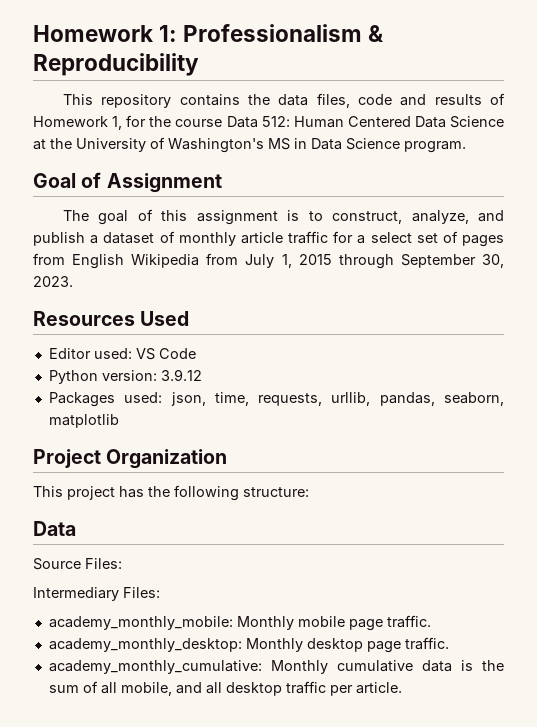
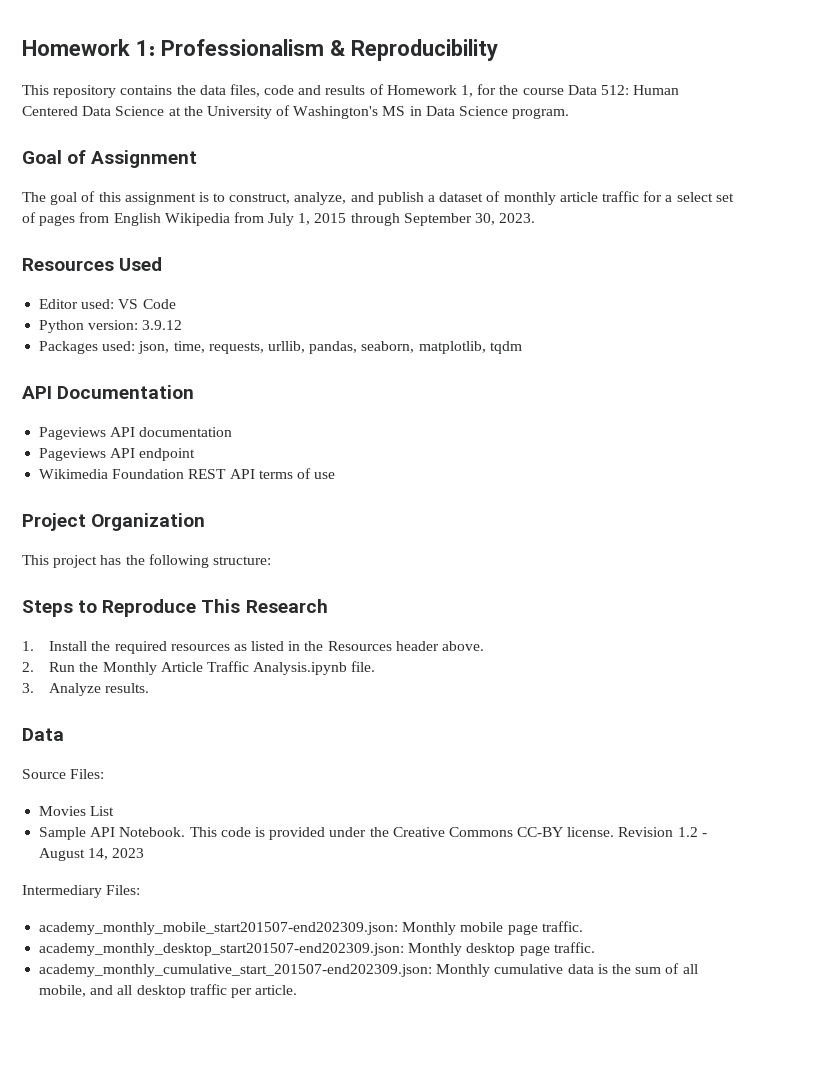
- Packages used: json, time, requests, urllib, pandas, seaborn, matplotlib
+ Packages used: json, time, requests, urllib, pandas, seaborn, matplotlib, tqdm
+ API Documentation
+ Pageviews API documentation
+ Pageviews API endpoint
+ Wikimedia Foundation REST API terms of use
  This project has the following structure:
+ Steps to Reproduce This Research
+ 1. Install the required resources as listed in the Resources header above.
+ 2. Run the Monthly Article Traffic Analysis.ipynb file.
+ 3. Analyze results.
  Data
  Source Files:
+ Movies List
+ Sample API Notebook. This code is provided under the Creative Commons CC-BY license. Revision 1.2 - August 14, 2023
- academy_monthly_mobile: Monthly mobile page traffic.
+ academy_monthly_mobile_start201507-end202309.json: Monthly mobile page traffic.
- academy_monthly_desktop: Monthly desktop page traffic.
+ academy_monthly_desktop_start201507-end202309.json: Monthly desktop page traffic.
- academy_monthly_cumulative: Monthly cumulative data is the sum of all mobile, and all desktop traffic per article.
+ academy_monthly_cumulative_start_201507-end202309.json: Monthly cumulative data is the sum of all mobile, and all desktop traffic per article.

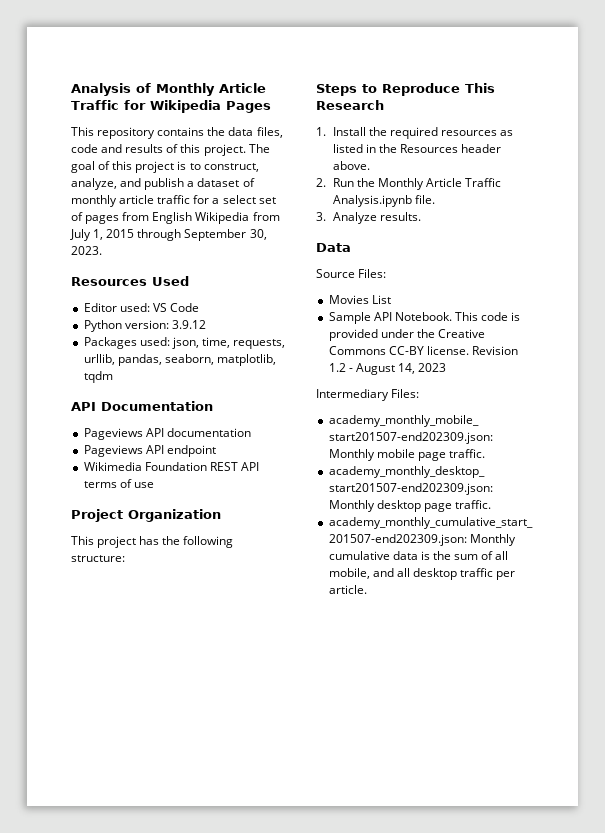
- Homework 1: Professionalism & Reproducibility
+ Analysis of Monthly Article Traffic for Wikipedia Pages
- This repository contains the data files, code and results of Homework 1, for the course Data 512: Human Centered Data Science at the University of Washington's MS in Data Science program.
- Goal of Assignment
- The goal of this assignment is to construct, analyze, and publish a dataset of monthly article traffic for a select set of pages from English Wikipedia from July 1, 2015 through September 30, 2023.
+ This repository contains the data files, code and results of this project. The goal of this project is to construct, analyze, and publish a dataset of monthly article traffic for a select set of pages from English Wikipedia from July 1, 2015 through September 30, 2023.

